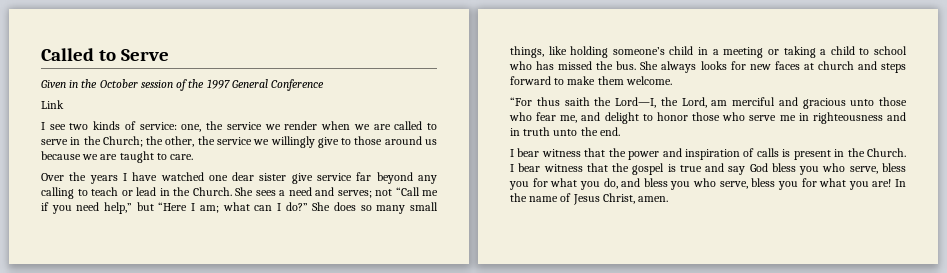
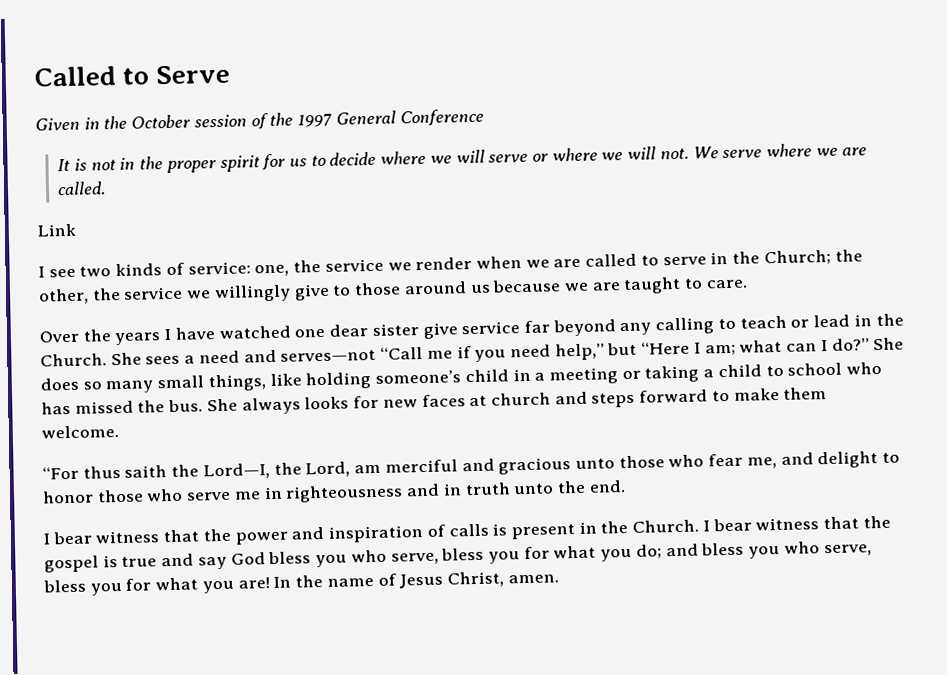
+ It is not in the proper spirit for us to decide where we will serve or where we will not. We serve where we are called.
- She sees a need and serves; not “Call me if you need help,” but “Here I am; what can I do?”
+ She sees a need and serves—not “Call me if you need help,” but “Here I am; what can I do?”
- I bear witness that the gospel is true and say God bless you who serve, bless you for what you do, and bless you who serve, bless you for what you are!
+ I bear witness that the gospel is true and say God bless you who serve, bless you for what you do; and bless you who serve, bless you for what you are!

